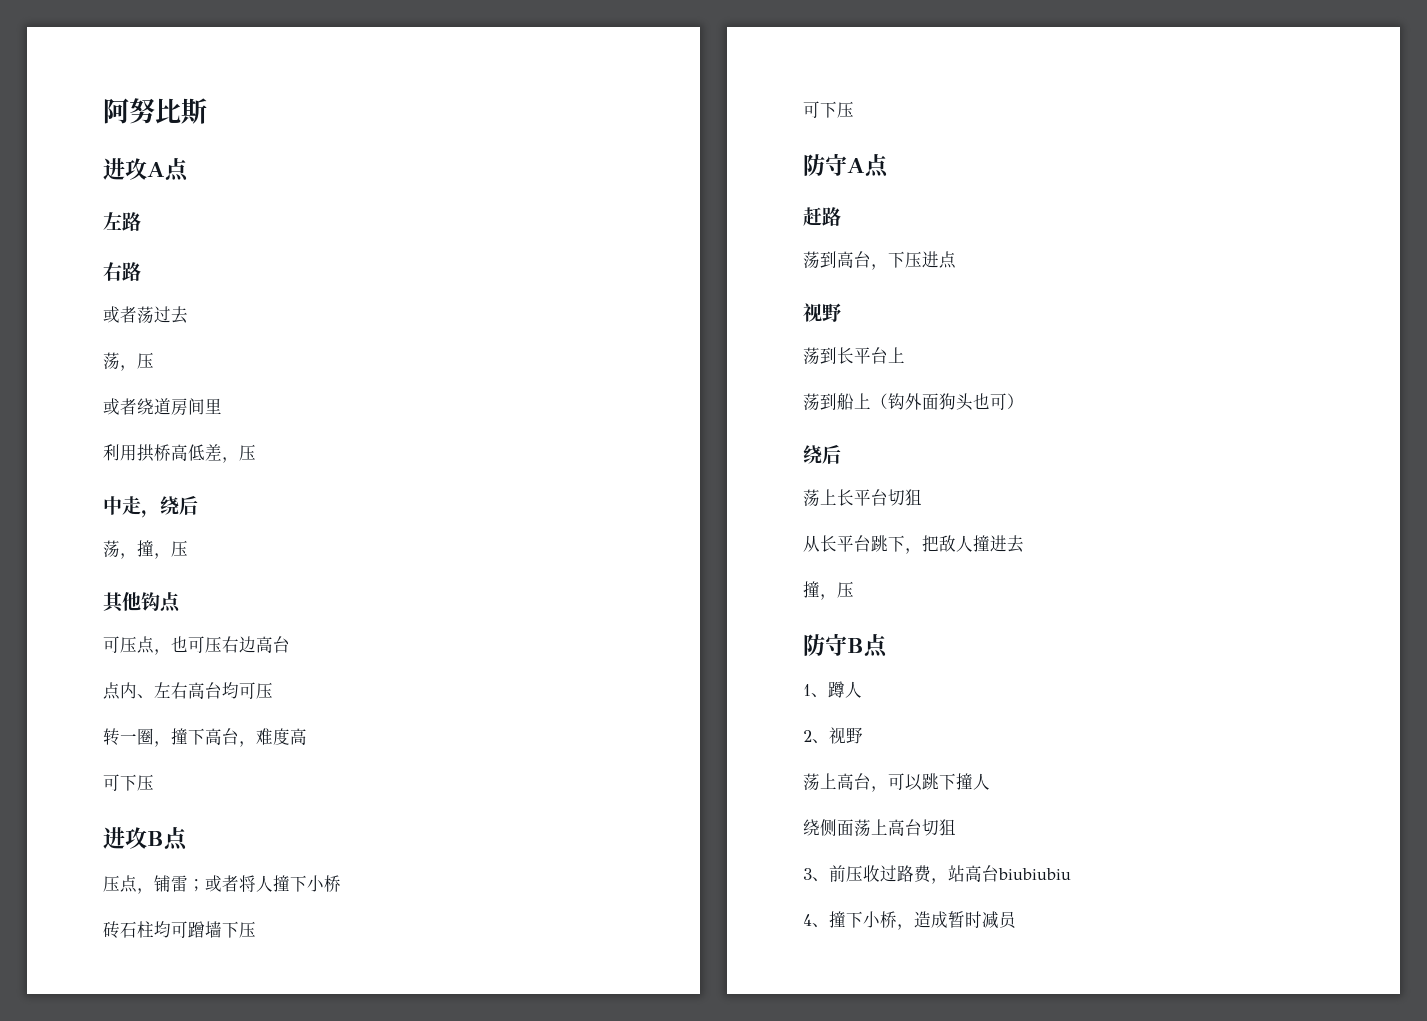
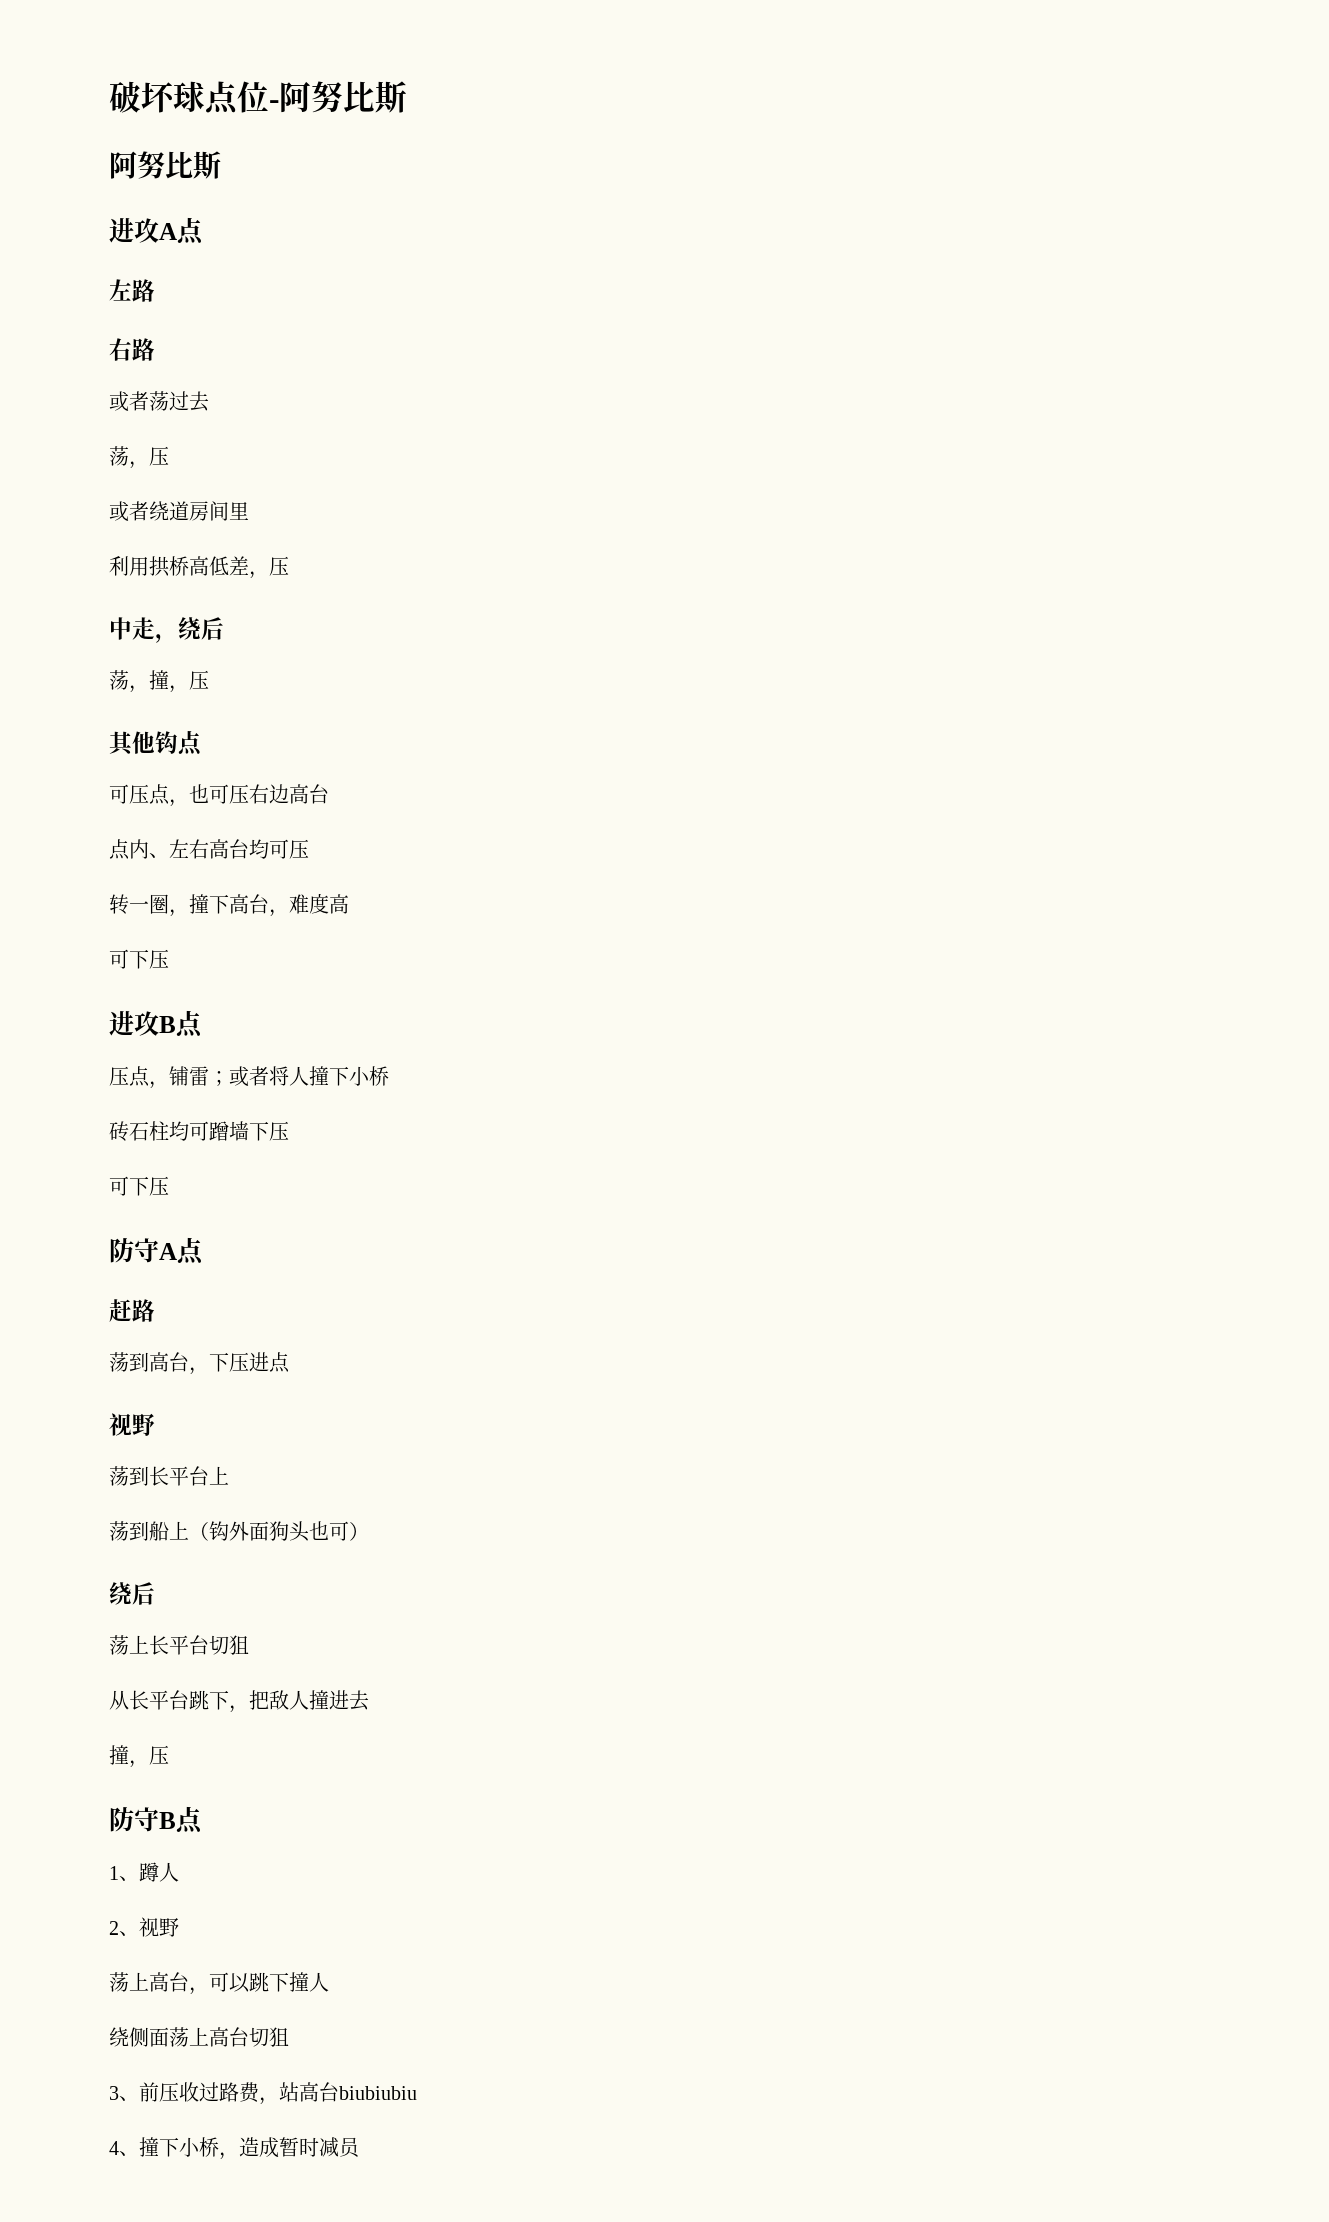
+ 破坏球点位-阿努比斯

